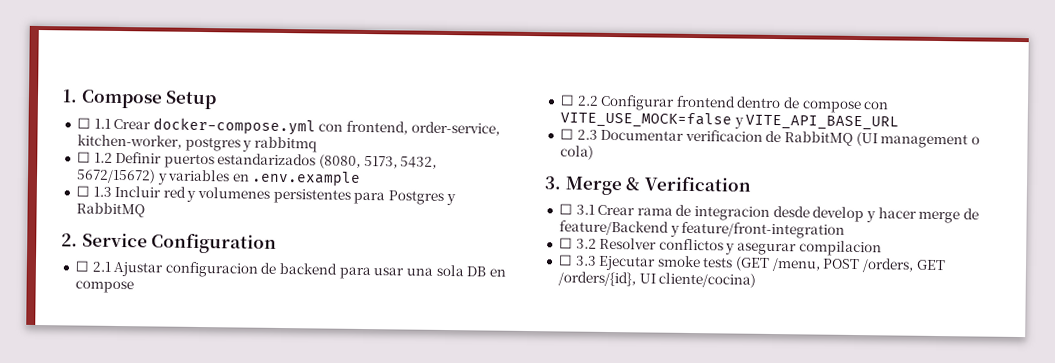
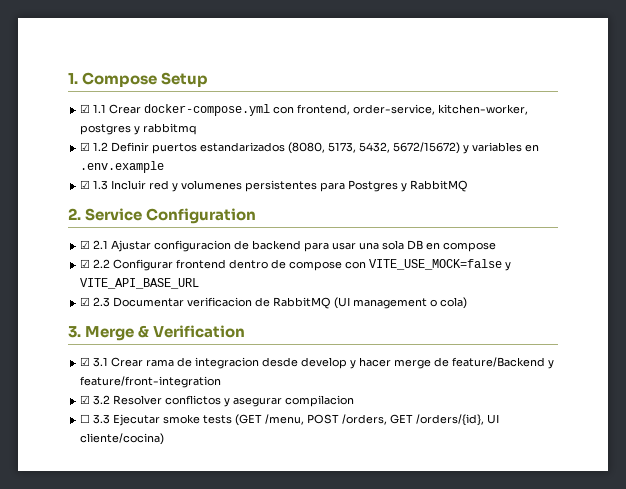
- ☐ 1.1 Crear docker-compose.yml con frontend, order-service, kitchen-worker, postgres y rabbitmq
+ ☑ 1.1 Crear docker-compose.yml con frontend, order-service, kitchen-worker, postgres y rabbitmq
- ☐ 1.2 Definir puertos estandarizados (8080, 5173, 5432, 5672/15672) y variables en .env.example
+ ☑ 1.2 Definir puertos estandarizados (8080, 5173, 5432, 5672/15672) y variables en .env.example
- ☐ 1.3 Incluir red y volumenes persistentes para Postgres y RabbitMQ
+ ☑ 1.3 Incluir red y volumenes persistentes para Postgres y RabbitMQ
- ☐ 2.1 Ajustar configuracion de backend para usar una sola DB en compose
+ ☑ 2.1 Ajustar configuracion de backend para usar una sola DB en compose
- ☐ 2.2 Configurar frontend dentro de compose con VITE_USE_MOCK=false y VITE_API_BASE_URL
+ ☑ 2.2 Configurar frontend dentro de compose con VITE_USE_MOCK=false y VITE_API_BASE_URL
- ☐ 2.3 Documentar verificacion de RabbitMQ (UI management o cola)
+ ☑ 2.3 Documentar verificacion de RabbitMQ (UI management o cola)
- ☐ 3.1 Crear rama de integracion desde develop y hacer merge de feature/Backend y feature/front-integration
+ ☑ 3.1 Crear rama de integracion desde develop y hacer merge de feature/Backend y feature/front-integration
- ☐ 3.2 Resolver conflictos y asegurar compilacion
+ ☑ 3.2 Resolver conflictos y asegurar compilacion

